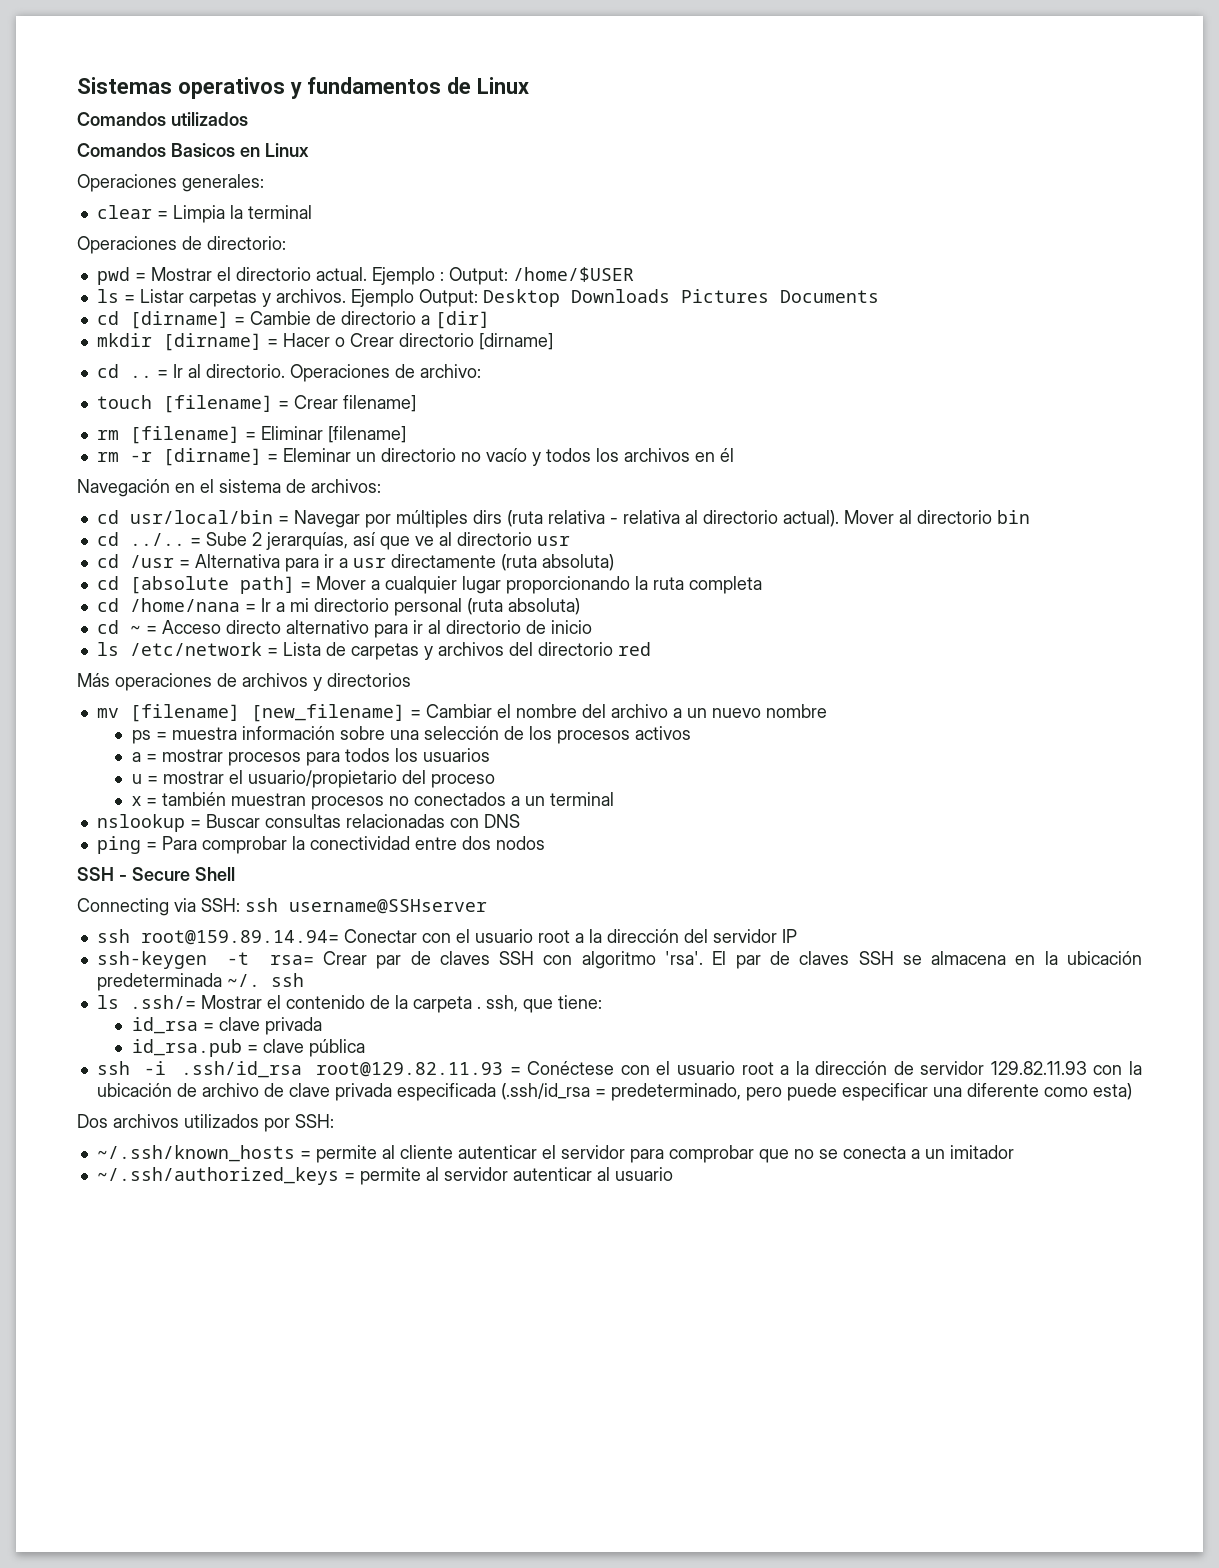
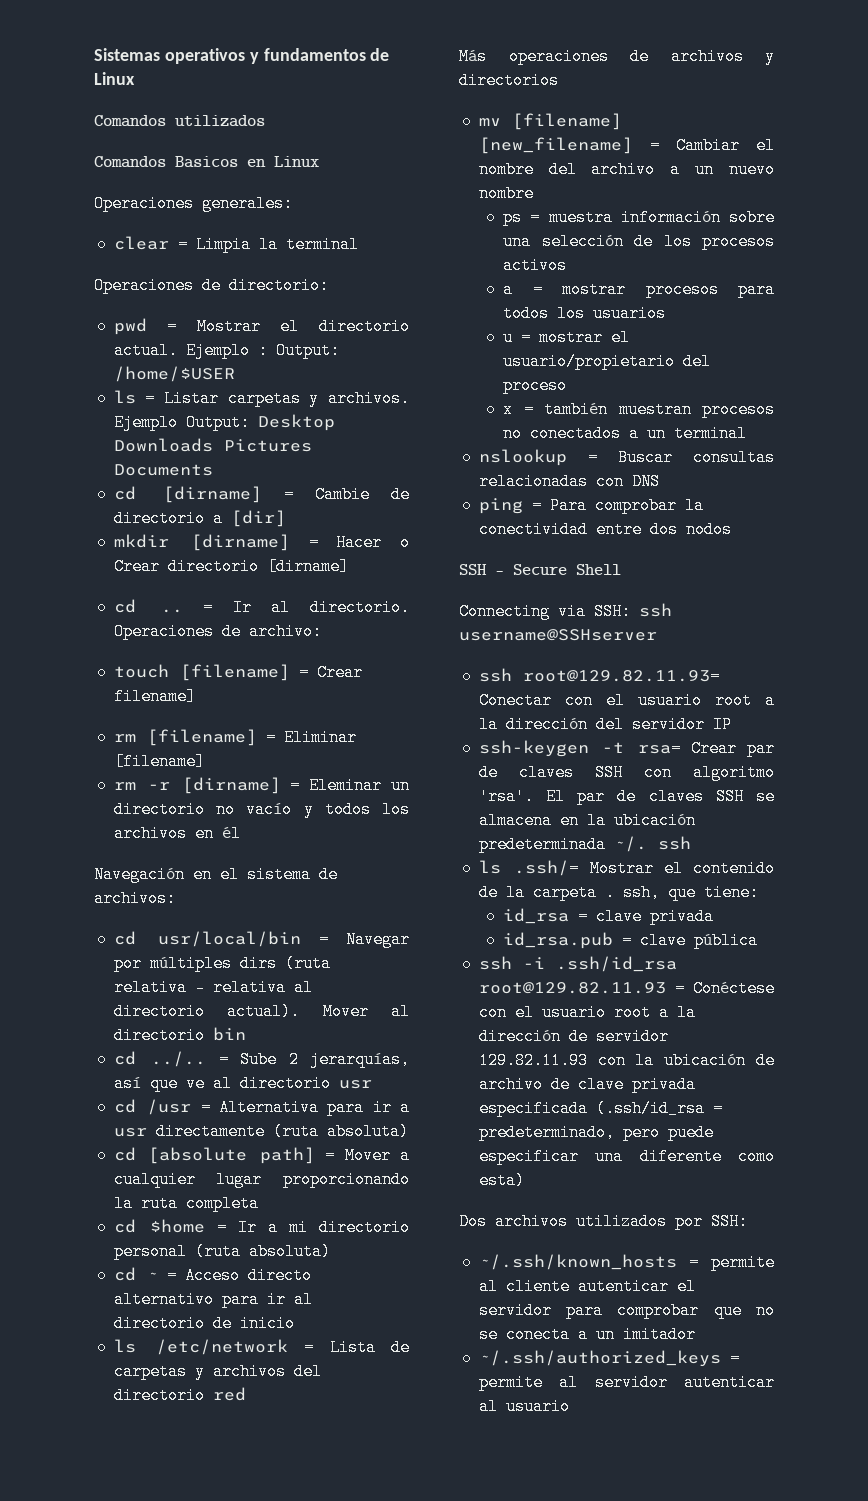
- cd /home/nana = Ir a mi directorio personal (ruta absoluta)
+ cd $home = Ir a mi directorio personal (ruta absoluta)
- ssh root@159.89.14.94= Conectar con el usuario root a la dirección del servidor IP
+ ssh root@129.82.11.93= Conectar con el usuario root a la dirección del servidor IP

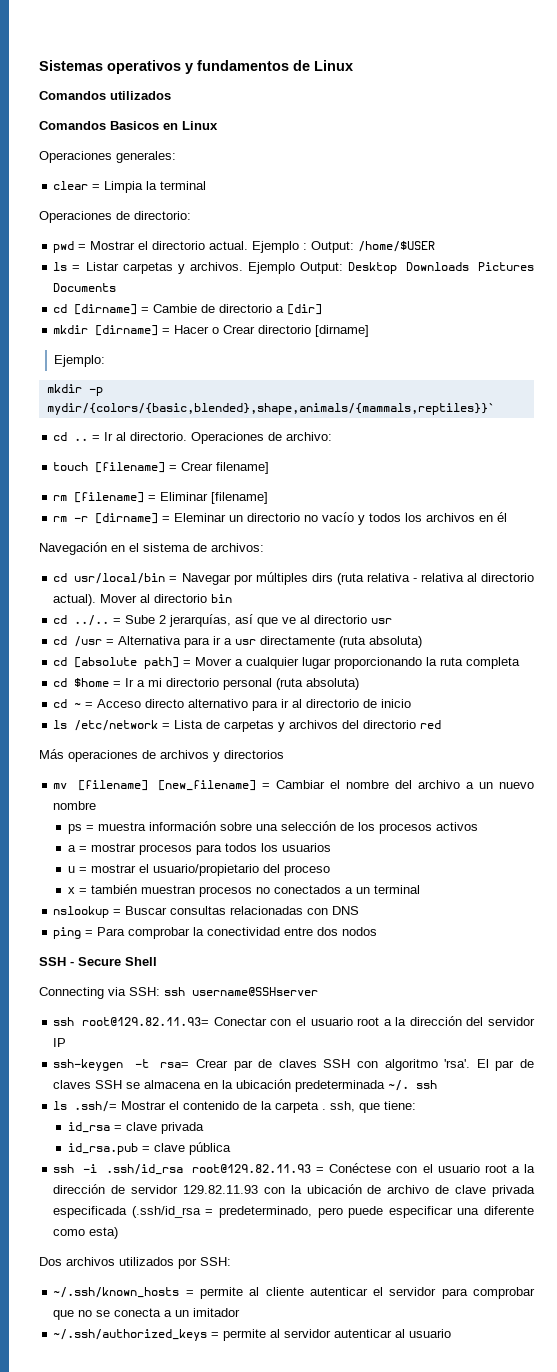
+ Ejemplo:
+ mkdir -p mydir/{colors/{basic,blended},shape,animals/{mammals,reptiles}}`

